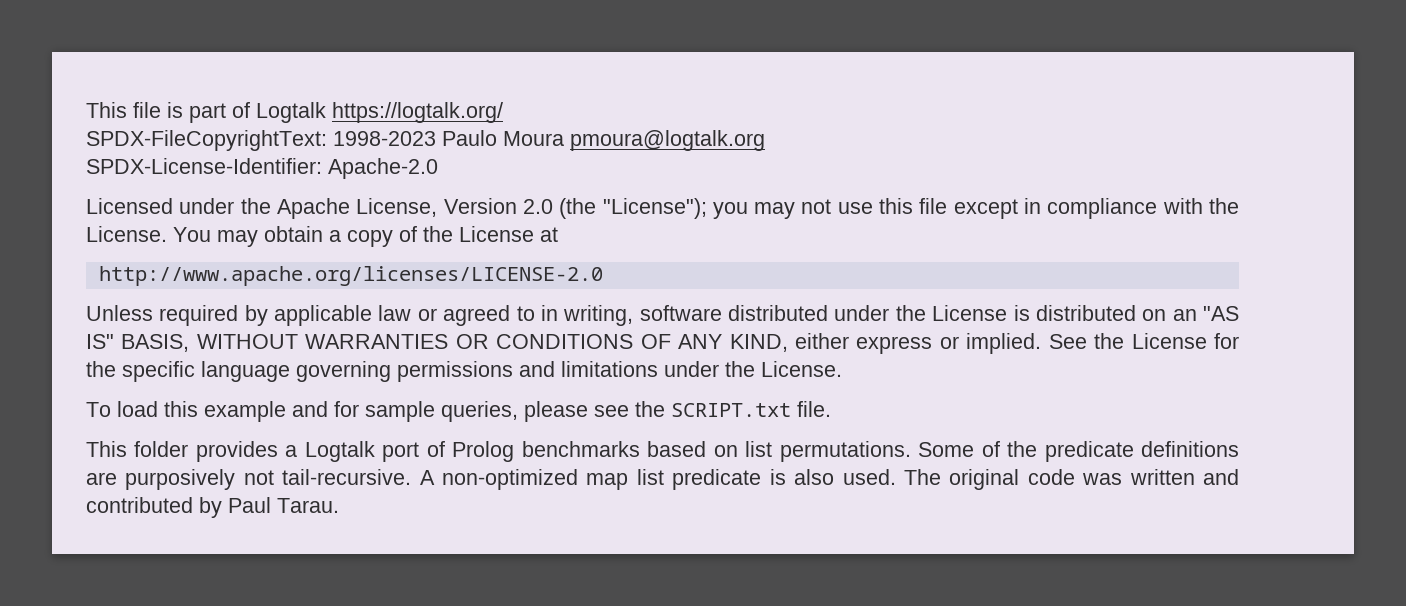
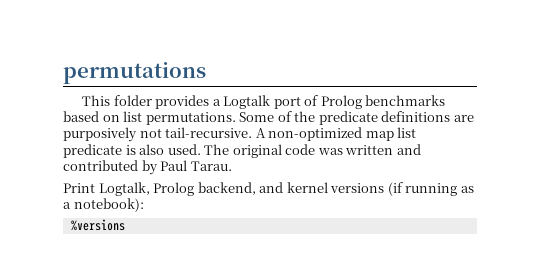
- This file is part of Logtalk https://logtalk.org/
- SPDX-FileCopyrightText: 1998-2023 Paulo Moura pmoura@logtalk.org
- SPDX-License-Identifier: Apache-2.0
- Licensed under the Apache License, Version 2.0 (the "License"); you may not use this file except in compliance with the License. You may obtain a copy of the License at
- http://www.apache.org/licenses/LICENSE-2.0
- Unless required by applicable law or agreed to in writing, software distributed under the License is distributed on an "AS IS" BASIS, WITHOUT WARRANTIES OR CONDITIONS OF ANY KIND, either express or implied. See the License for the specific language governing permissions and limitations under the License.
- To load this example and for sample queries, please see the SCRIPT.txt file.
+ permutations
+ Print Logtalk, Prolog backend, and kernel versions (if running as a notebook):
+ %versions

